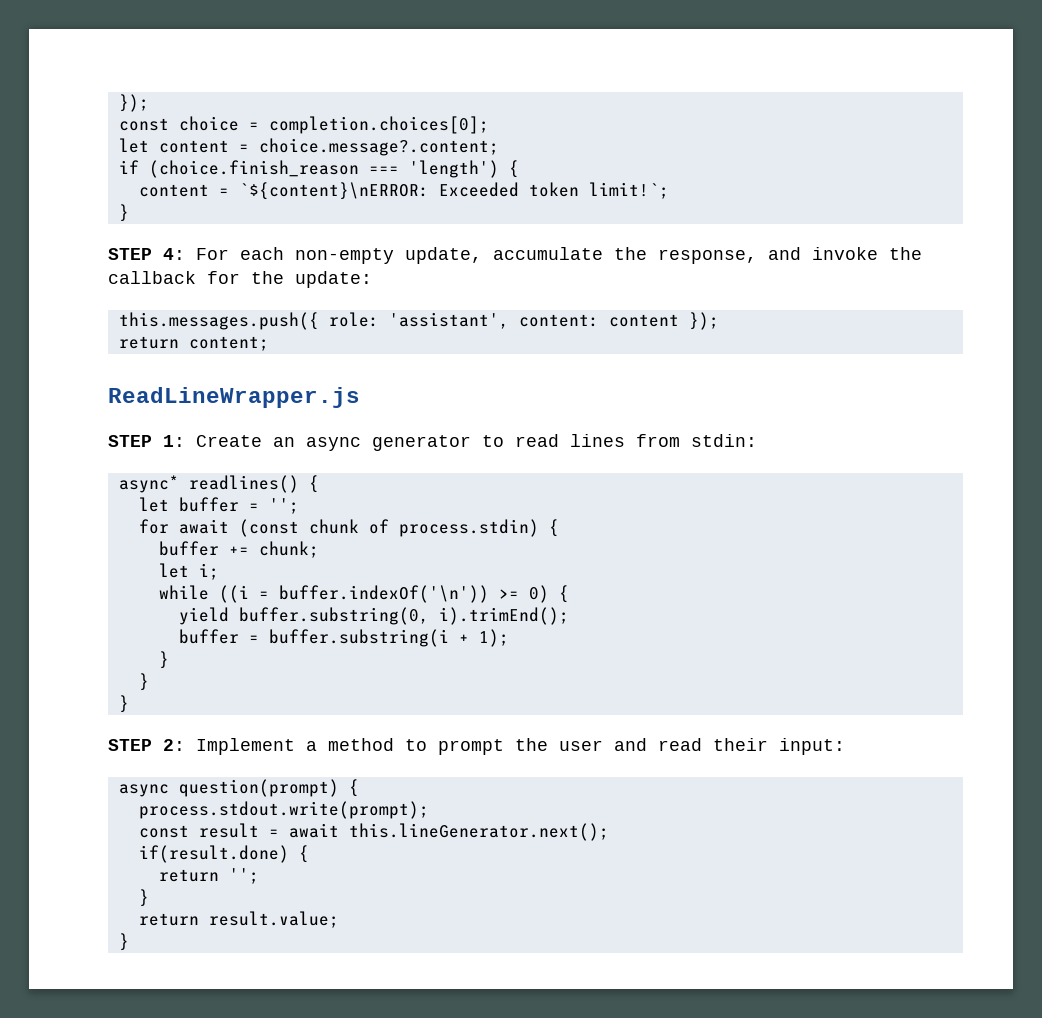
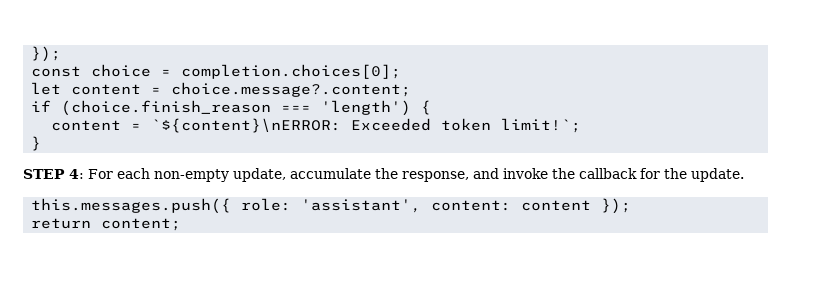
- STEP 4: For each non-empty update, accumulate the response, and invoke the callback for the update:
+ STEP 4: For each non-empty update, accumulate the response, and invoke the callback for the update.
- ReadLineWrapper.js
- STEP 1: Create an async generator to read lines from stdin:
- async* readlines() {
- let buffer = '';
- for await (const chunk of process.stdin) {
- buffer += chunk;
- let i;
- while ((i = buffer.indexOf('\n')) >= 0) {
- yield buffer.substring(0, i).trimEnd();
- buffer = buffer.substring(i + 1);
- }
- }
- }
- STEP 2: Implement a method to prompt the user and read their input:
- async question(prompt) {
- process.stdout.write(prompt);
- const result = await this.lineGenerator.next();
- if(result.done) {
- return '';
- }
- return result.value;
- }

